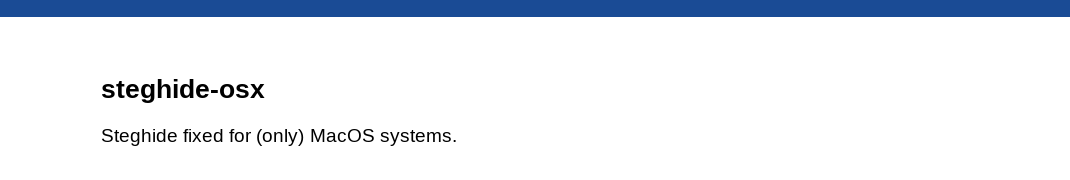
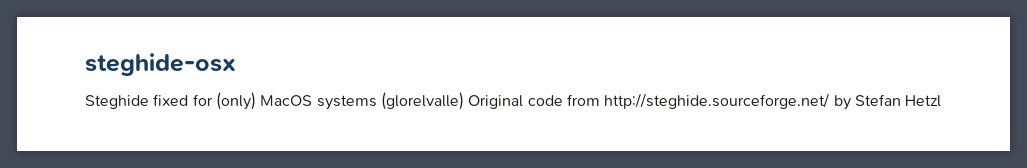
- Steghide fixed for (only) MacOS systems.
+ Steghide fixed for (only) MacOS systems (glorelvalle) Original code from http://steghide.sourceforge.net/ by Stefan Hetzl

